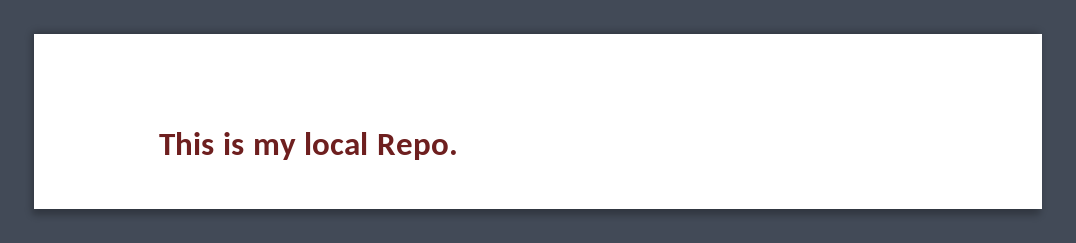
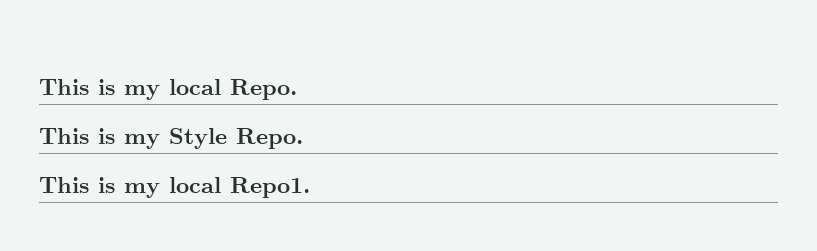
+ This is my Style Repo.
+ This is my local Repo1.

